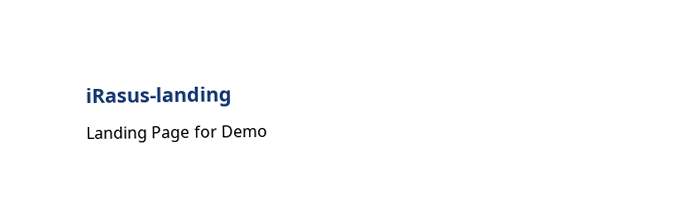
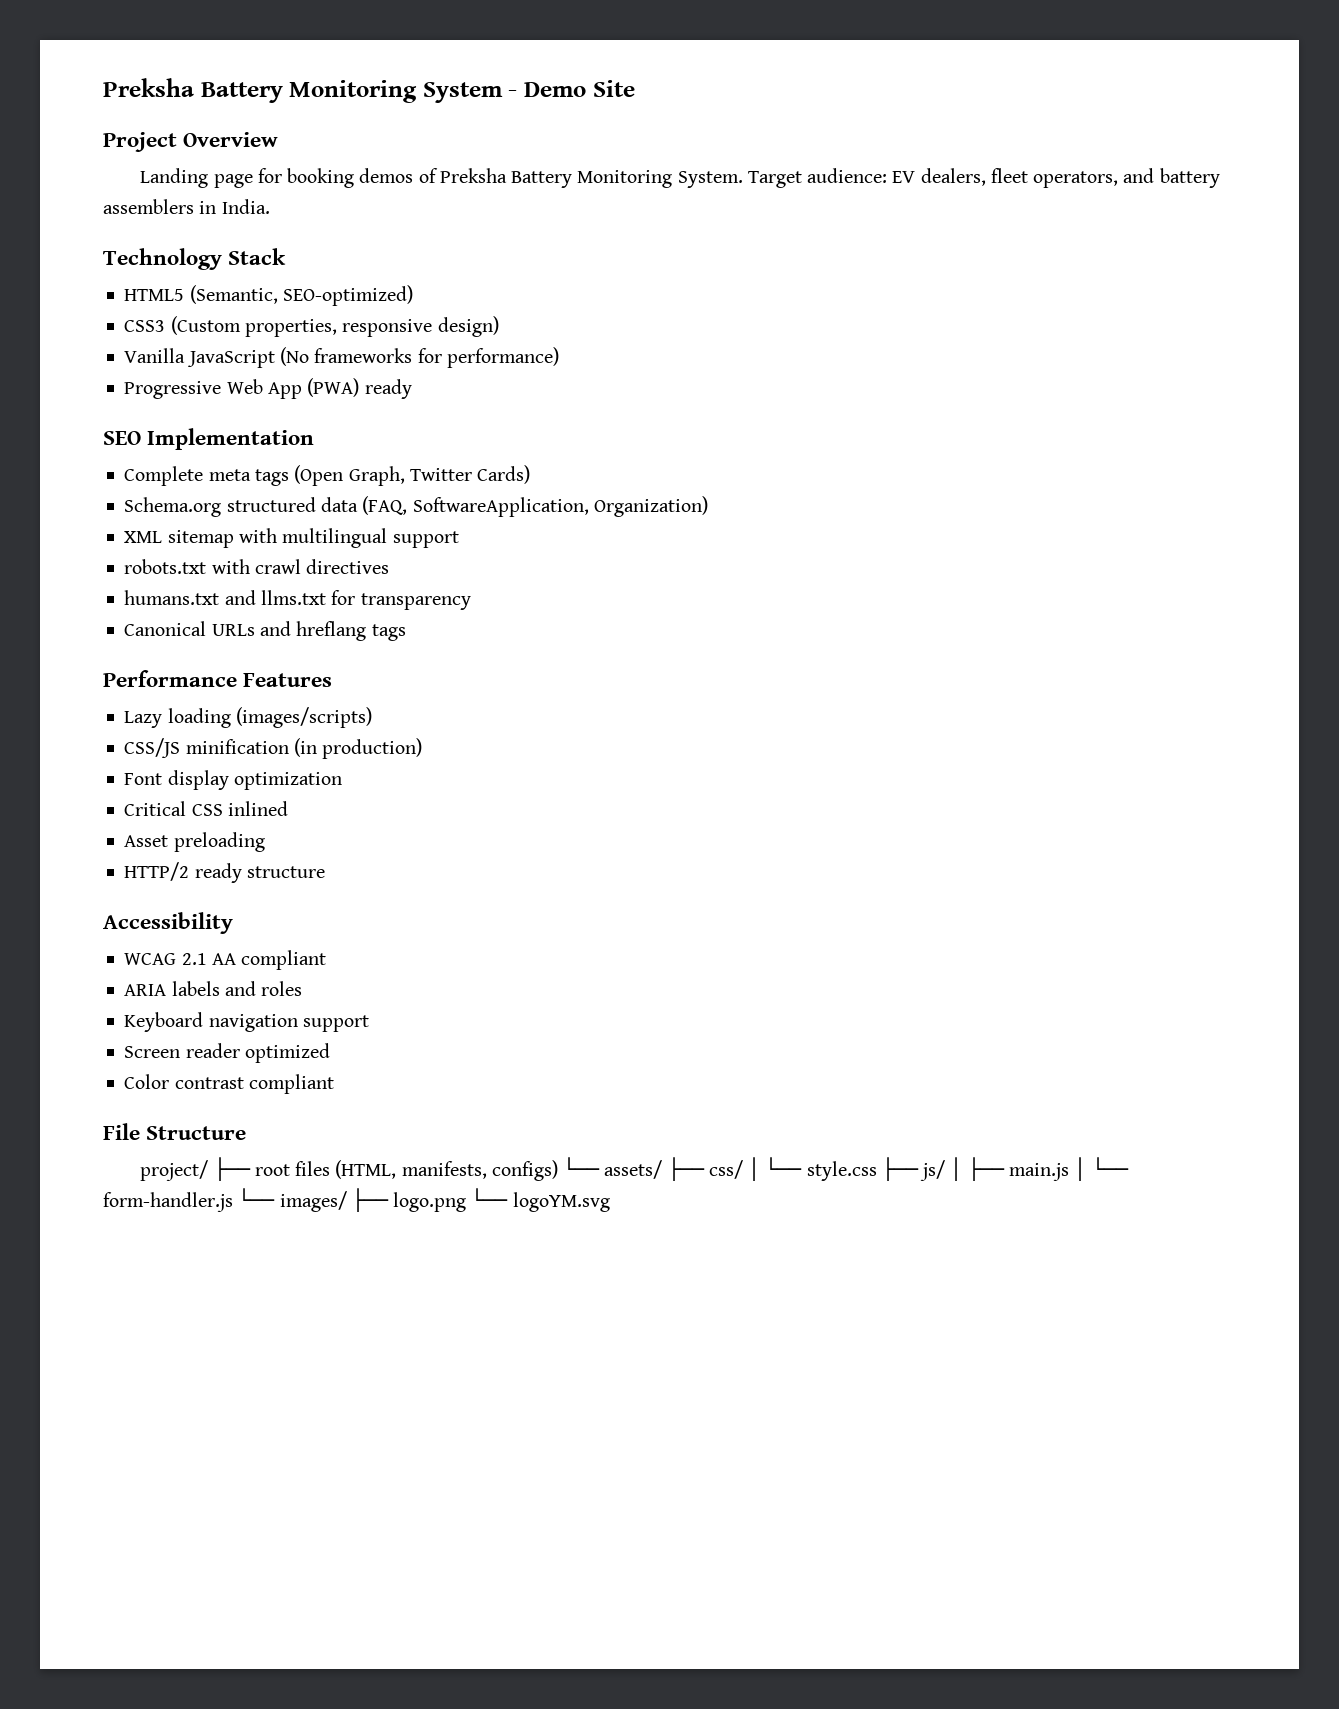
- iRasus-landing
- Landing Page for Demo
+ Preksha Battery Monitoring System - Demo Site
+ Project Overview
+ Landing page for booking demos of Preksha Battery Monitoring System. Target audience: EV dealers, fleet operators, and battery assemblers in India.
+ Technology Stack
+ HTML5 (Semantic, SEO-optimized)
+ CSS3 (Custom properties, responsive design)
+ Vanilla JavaScript (No frameworks for performance)
+ Progressive Web App (PWA) ready
+ SEO Implementation
+ Complete meta tags (Open Graph, Twitter Cards)
+ Schema.org structured data (FAQ, SoftwareApplication, Organization)
+ XML sitemap with multilingual support
+ robots.txt with crawl directives
+ humans.txt and llms.txt for transparency
+ Canonical URLs and hreflang tags
+ Performance Features
+ Lazy loading (images/scripts)
+ CSS/JS minification (in production)
+ Font display optimization
+ Critical CSS inlined
+ Asset preloading
+ HTTP/2 ready structure
+ Accessibility
+ WCAG 2.1 AA compliant
+ ARIA labels and roles
+ Keyboard navigation support
+ Screen reader optimized
+ Color contrast compliant
+ File Structure
+ project/ ├── root files (HTML, manifests, configs) └── assets/ ├── css/ │ └── style.css ├── js/ │ ├── main.js │ └── form-handler.js └── images/ ├── logo.png └── logoYM.svg

